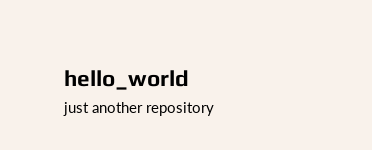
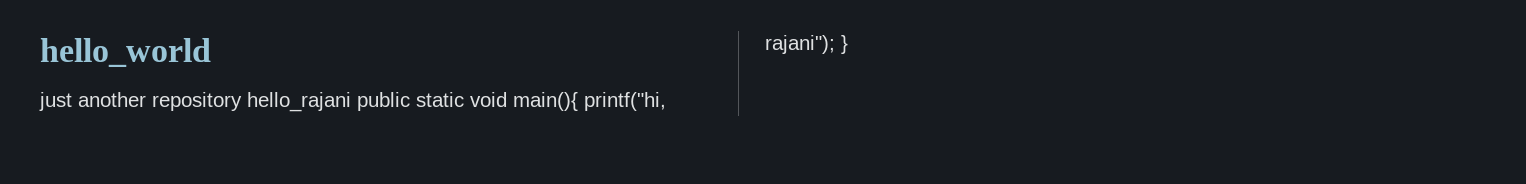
- just another repository
+ just another repository hello_rajani public static void main(){ printf("hi, rajani"); }

